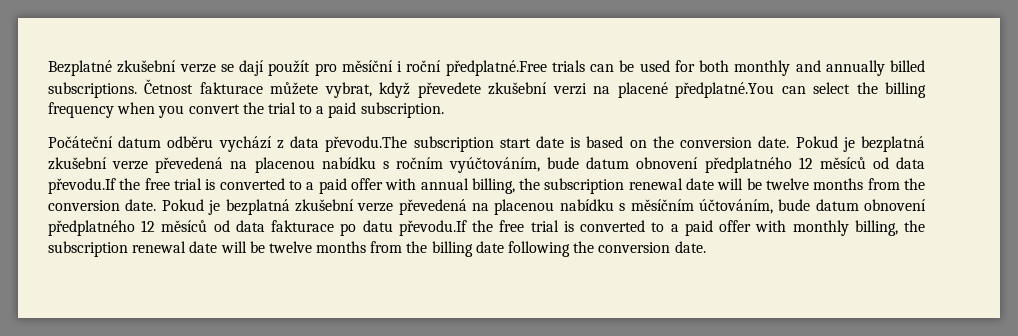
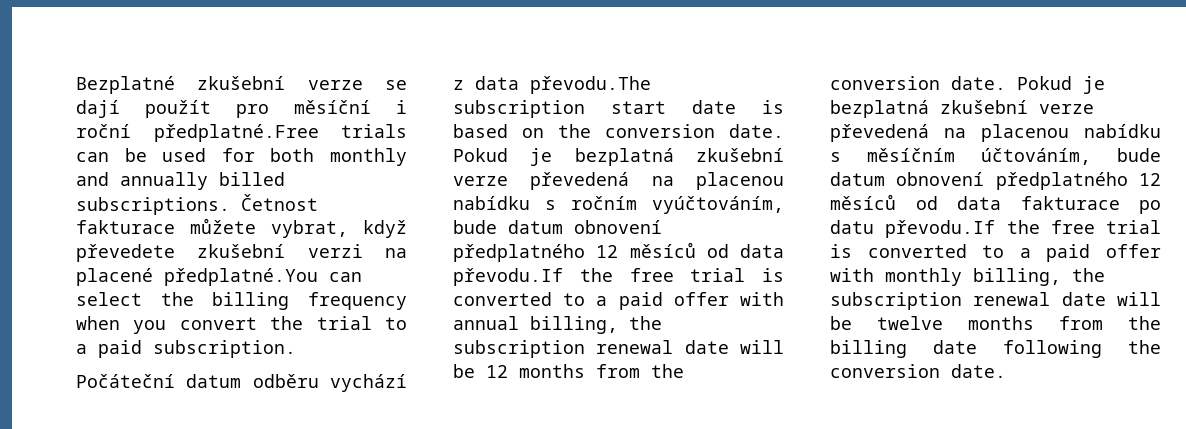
- Pokud je bezplatná zkušební verze převedená na placenou nabídku s ročním vyúčtováním, bude datum obnovení předplatného 12 měsíců od data převodu.If the free trial is converted to a paid offer with annual billing, the subscription renewal date will be twelve months from the conversion date.
+ Pokud je bezplatná zkušební verze převedená na placenou nabídku s ročním vyúčtováním, bude datum obnovení předplatného 12 měsíců od data převodu.If the free trial is converted to a paid offer with annual billing, the subscription renewal date will be 12 months from the conversion date.

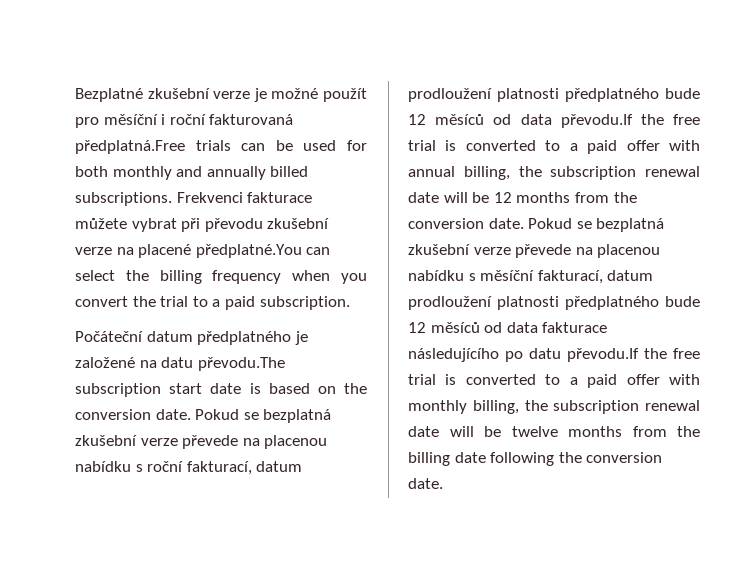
- Bezplatné zkušební verze se dají použít pro měsíční i roční předplatné.Free trials can be used for both monthly and annually billed subscriptions.
+ Bezplatné zkušební verze je možné použít pro měsíční i roční fakturovaná předplatná.Free trials can be used for both monthly and annually billed subscriptions.
- Četnost fakturace můžete vybrat, když převedete zkušební verzi na placené předplatné.You can select the billing frequency when you convert the trial to a paid subscription.
+ Frekvenci fakturace můžete vybrat při převodu zkušební verze na placené předplatné.You can select the billing frequency when you convert the trial to a paid subscription.
- Počáteční datum odběru vychází z data převodu.The subscription start date is based on the conversion date.
+ Počáteční datum předplatného je založené na datu převodu.The subscription start date is based on the conversion date.
- Pokud je bezplatná zkušební verze převedená na placenou nabídku s ročním vyúčtováním, bude datum obnovení předplatného 12 měsíců od data převodu.If the free trial is converted to a paid offer with annual billing, the subscription renewal date will be 12 months from the conversion date.
+ Pokud se bezplatná zkušební verze převede na placenou nabídku s roční fakturací, datum prodloužení platnosti předplatného bude 12 měsíců od data převodu.If the free trial is converted to a paid offer with annual billing, the subscription renewal date will be 12 months from the conversion date.
- Pokud je bezplatná zkušební verze převedená na placenou nabídku s měsíčním účtováním, bude datum obnovení předplatného 12 měsíců od data fakturace po datu převodu.If the free trial is converted to a paid offer with monthly billing, the subscription renewal date will be twelve months from the billing date following the conversion date.
+ Pokud se bezplatná zkušební verze převede na placenou nabídku s měsíční fakturací, datum prodloužení platnosti předplatného bude 12 měsíců od data fakturace následujícího po datu převodu.If the free trial is converted to a paid offer with monthly billing, the subscription renewal date will be twelve months from the billing date following the conversion date.

